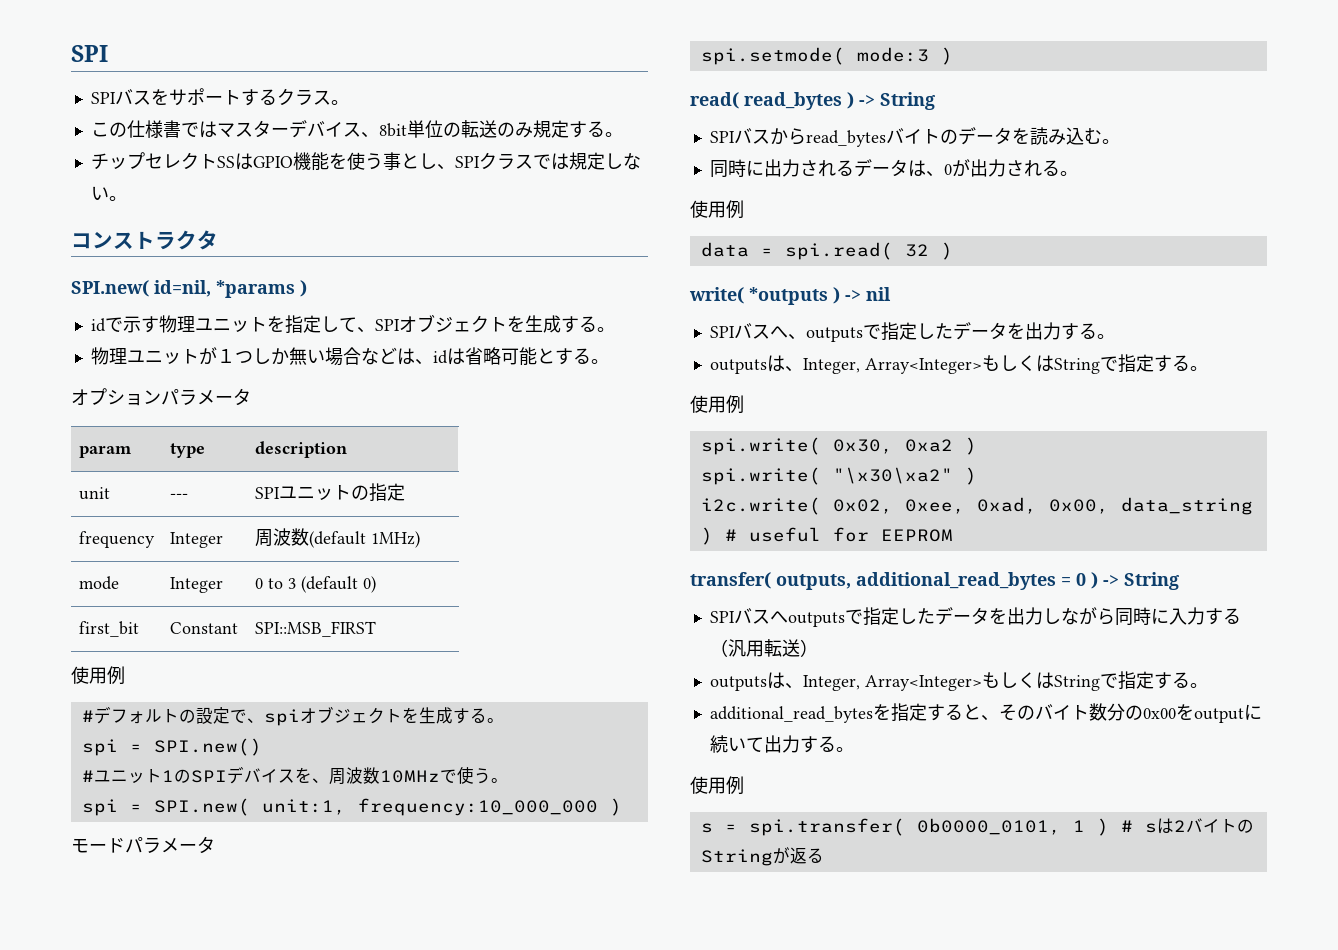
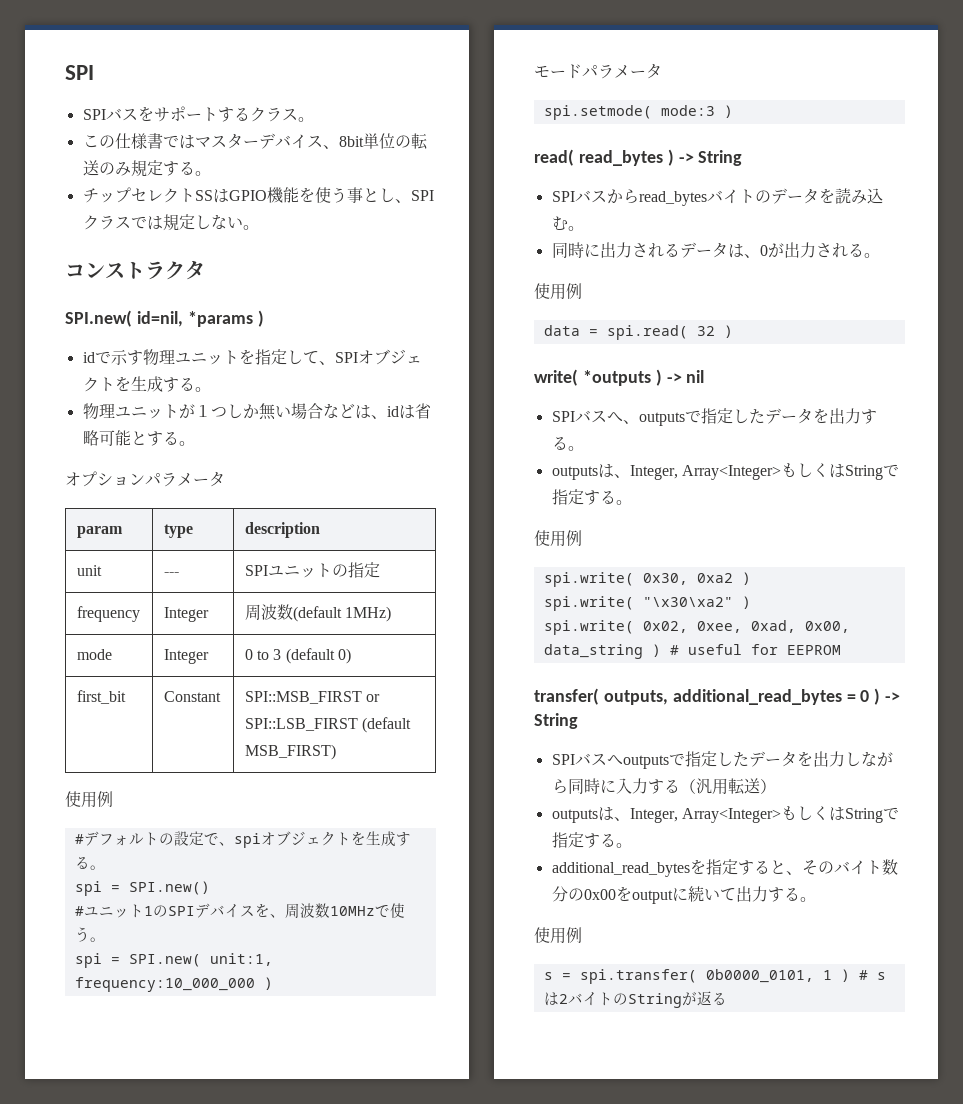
- first_bit | Constant | SPI::MSB_FIRST
+ first_bit | Constant | SPI::MSB_FIRST or SPI::LSB_FIRST (default MSB_FIRST)
- i2c.write( 0x02, 0xee, 0xad, 0x00, data_string ) # useful for EEPROM
+ spi.write( 0x02, 0xee, 0xad, 0x00, data_string ) # useful for EEPROM

